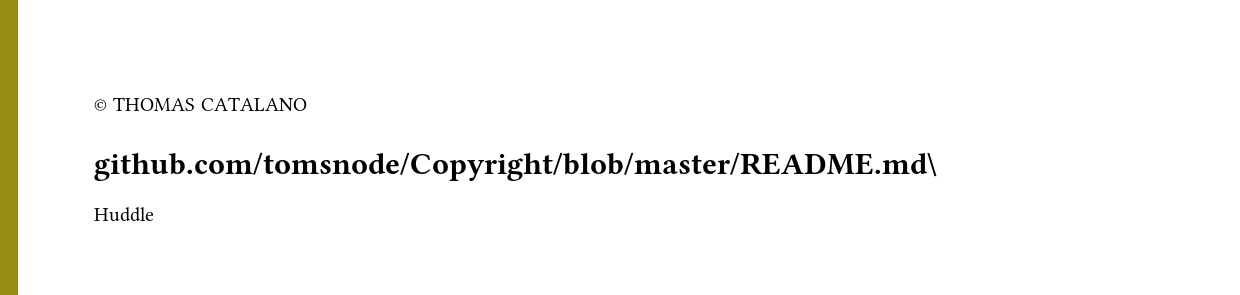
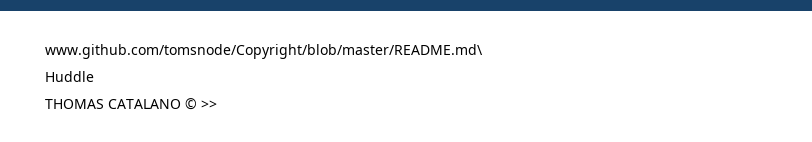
- © THOMAS CATALANO
- github.com/tomsnode/Copyright/blob/master/README.md\
+ www.github.com/tomsnode/Copyright/blob/master/README.md\
  Huddle
+ THOMAS CATALANO © >>

